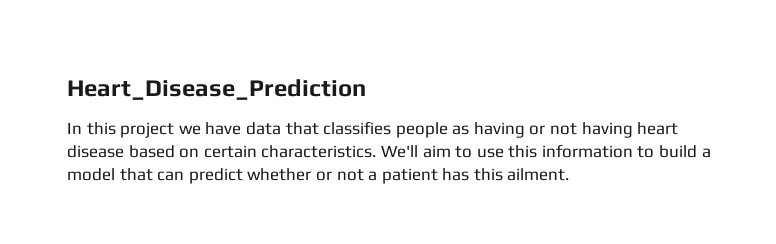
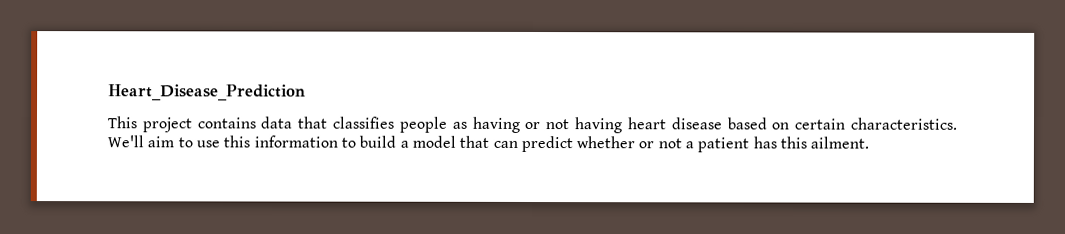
- In this project we have data that classifies people as having or not having heart disease based on certain characteristics.
+ This project contains data that classifies people as having or not having heart disease based on certain characteristics.

